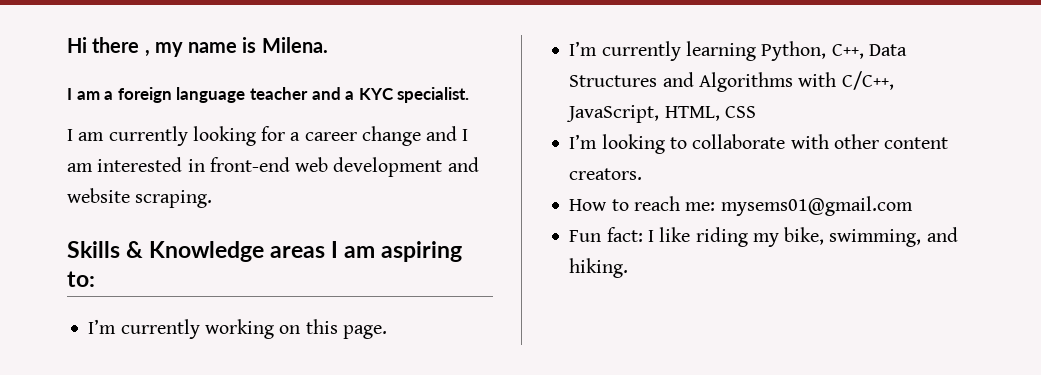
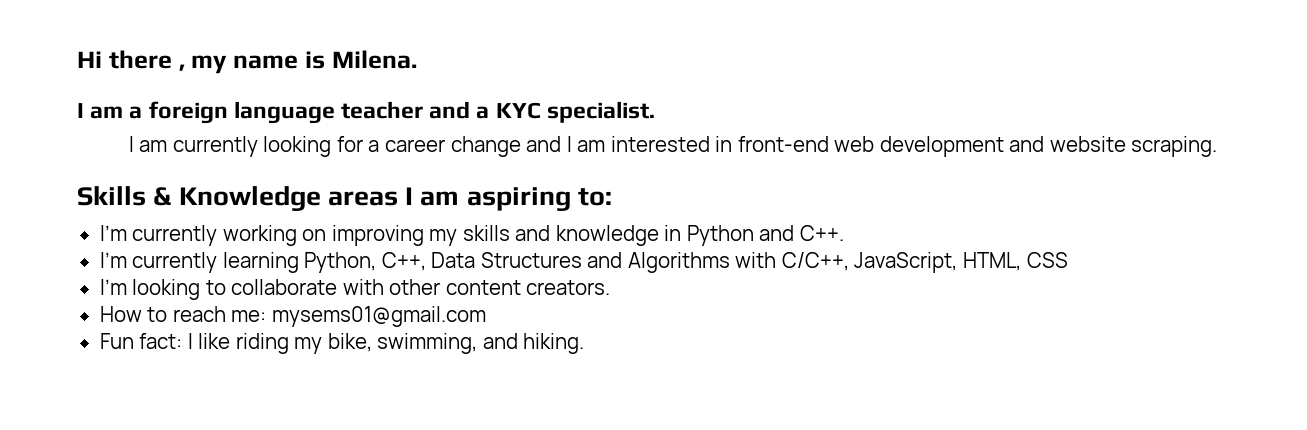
- I’m currently working on this page.
+ I’m currently working on improving my skills and knowledge in Python and C++.

